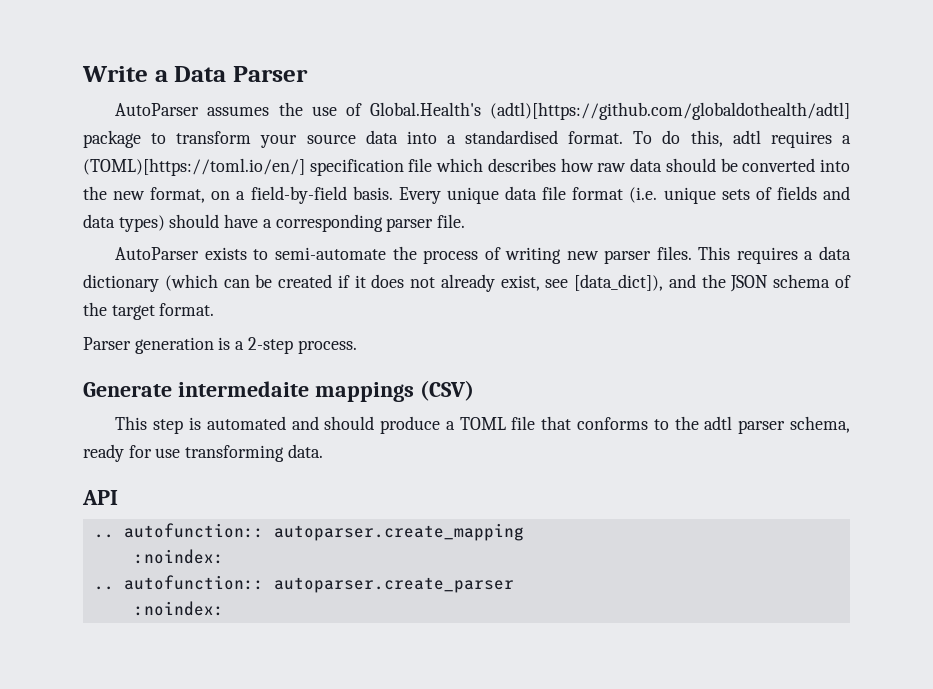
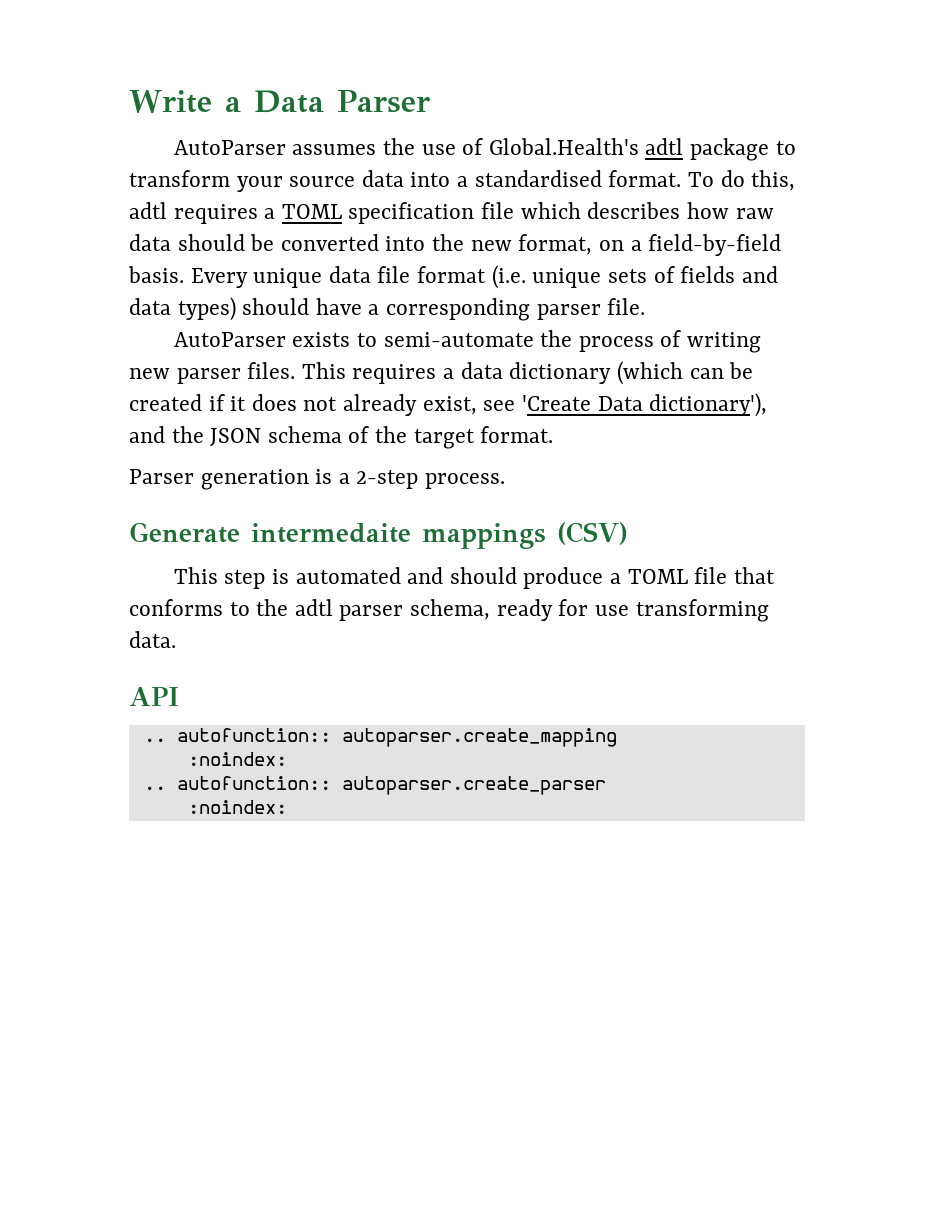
- AutoParser assumes the use of Global.Health's (adtl)[https://github.com/globaldothealth/adtl] package to transform your source data into a standardised format.
+ AutoParser assumes the use of Global.Health's adtl package to transform your source data into a standardised format.
- To do this, adtl requires a (TOML)[https://toml.io/en/] specification file which describes how raw data should be converted into the new format, on a field-by-field basis.
+ To do this, adtl requires a TOML specification file which describes how raw data should be converted into the new format, on a field-by-field basis.
- This requires a data dictionary (which can be created if it does not already exist, see [data_dict]), and the JSON schema of the target format.
+ This requires a data dictionary (which can be created if it does not already exist, see 'Create Data dictionary'), and the JSON schema of the target format.

